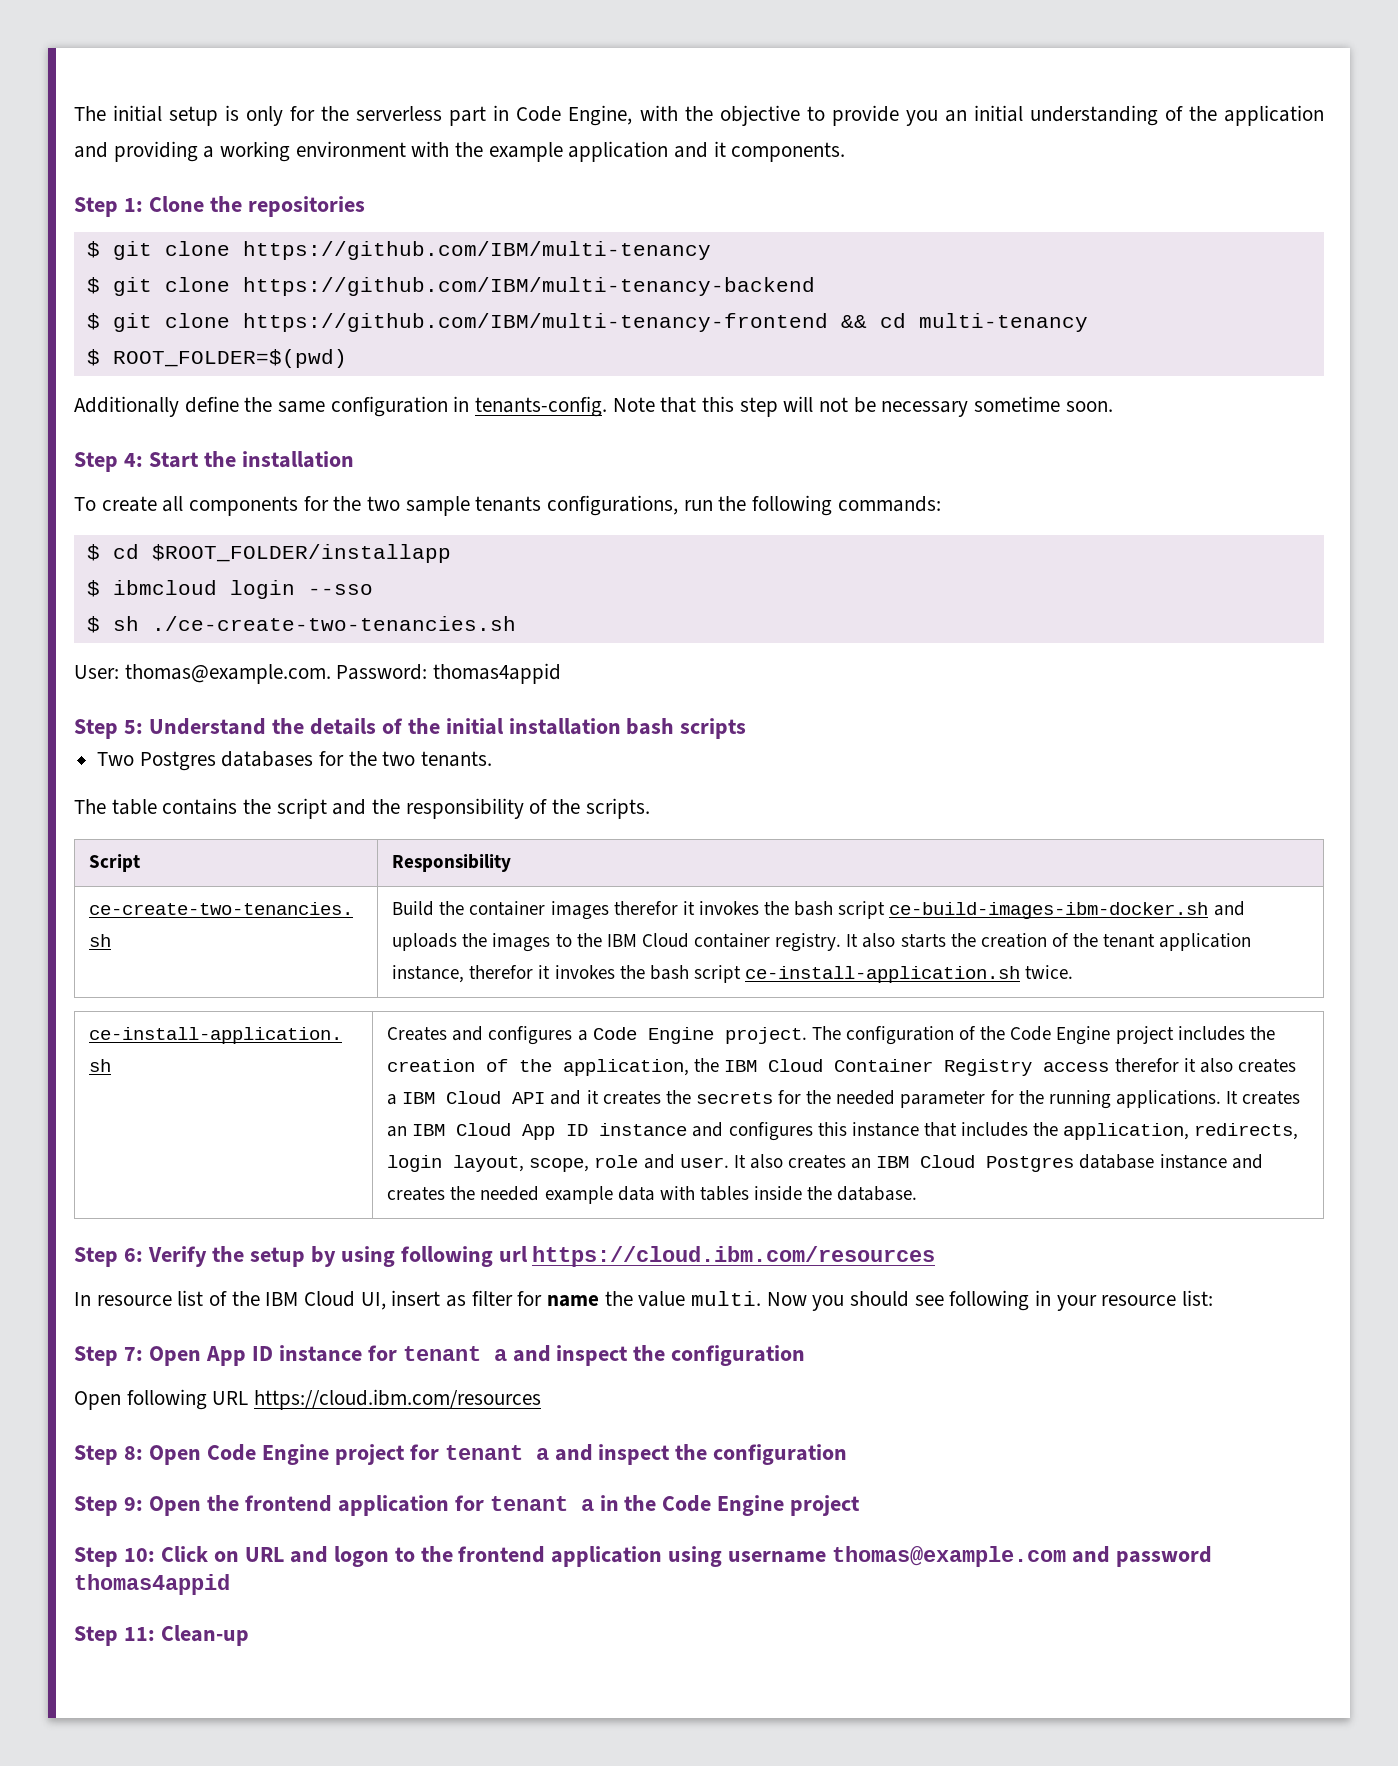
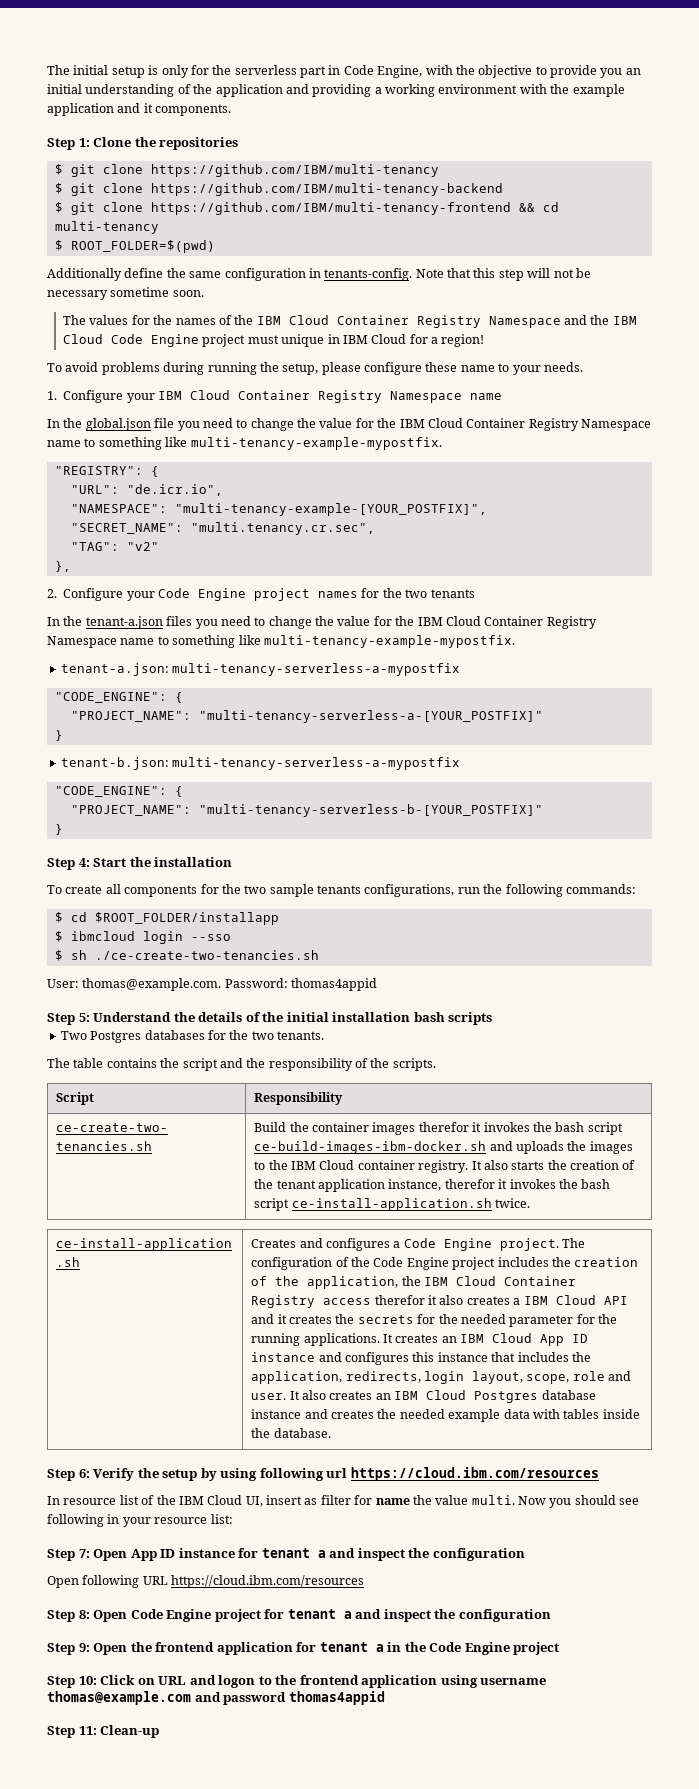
+ The values for the names of the IBM Cloud Container Registry Namespace and the IBM Cloud Code Engine project must unique in IBM Cloud for a region!
+ To avoid problems during running the setup, please configure these name to your needs.
+ 1. Configure your IBM Cloud Container Registry Namespace name
+ In the global.json file you need to change the value for the IBM Cloud Container Registry Namespace name to something like multi-tenancy-example-mypostfix.
+ "REGISTRY": {
+ "URL": "de.icr.io",
+ "NAMESPACE": "multi-tenancy-example-[YOUR_POSTFIX]",
+ "SECRET_NAME": "multi.tenancy.cr.sec",
+ "TAG": "v2"
+ },
+ 2. Configure your Code Engine project names for the two tenants
+ In the tenant-a.json files you need to change the value for the IBM Cloud Container Registry Namespace name to something like multi-tenancy-example-mypostfix.
+ tenant-a.json: multi-tenancy-serverless-a-mypostfix
+ "CODE_ENGINE": {
+ "PROJECT_NAME": "multi-tenancy-serverless-a-[YOUR_POSTFIX]"
+ }
+ tenant-b.json: multi-tenancy-serverless-a-mypostfix
+ "CODE_ENGINE": {
+ "PROJECT_NAME": "multi-tenancy-serverless-b-[YOUR_POSTFIX]"
+ }

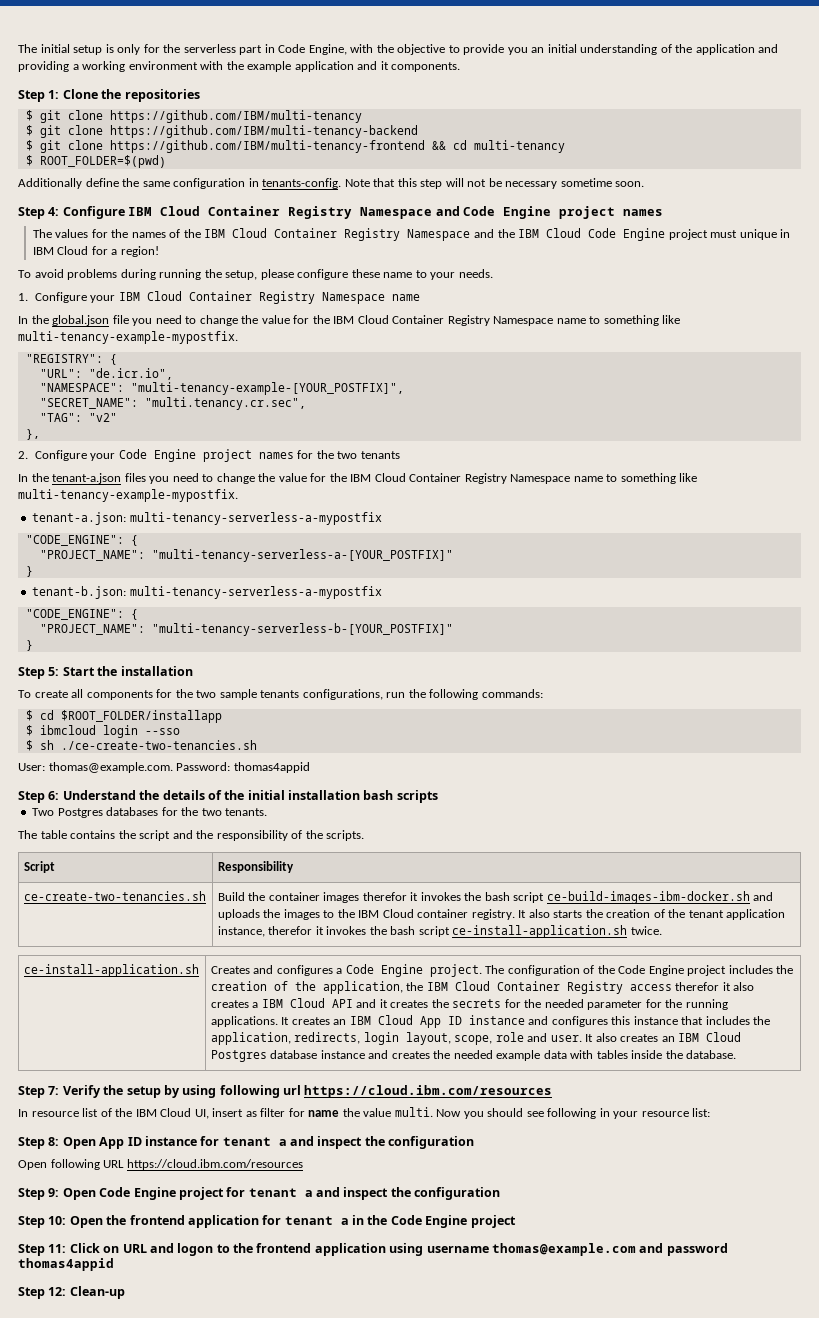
+ Step 4: Configure IBM Cloud Container Registry Namespace and Code Engine project names
- Step 4: Start the installation
+ Step 5: Start the installation
- Step 5: Understand the details of the initial installation bash scripts
+ Step 6: Understand the details of the initial installation bash scripts
- Step 6: Verify the setup by using following url https://cloud.ibm.com/resources
+ Step 7: Verify the setup by using following url https://cloud.ibm.com/resources
- Step 7: Open App ID instance for tenant a and inspect the configuration
+ Step 8: Open App ID instance for tenant a and inspect the configuration
- Step 8: Open Code Engine project for tenant a and inspect the configuration
+ Step 9: Open Code Engine project for tenant a and inspect the configuration
- Step 9: Open the frontend application for tenant a in the Code Engine project
+ Step 10: Open the frontend application for tenant a in the Code Engine project
- Step 10: Click on URL and logon to the frontend application using username thomas@example.com and password thomas4appid
+ Step 11: Click on URL and logon to the frontend application using username thomas@example.com and password thomas4appid
- Step 11: Clean-up
+ Step 12: Clean-up

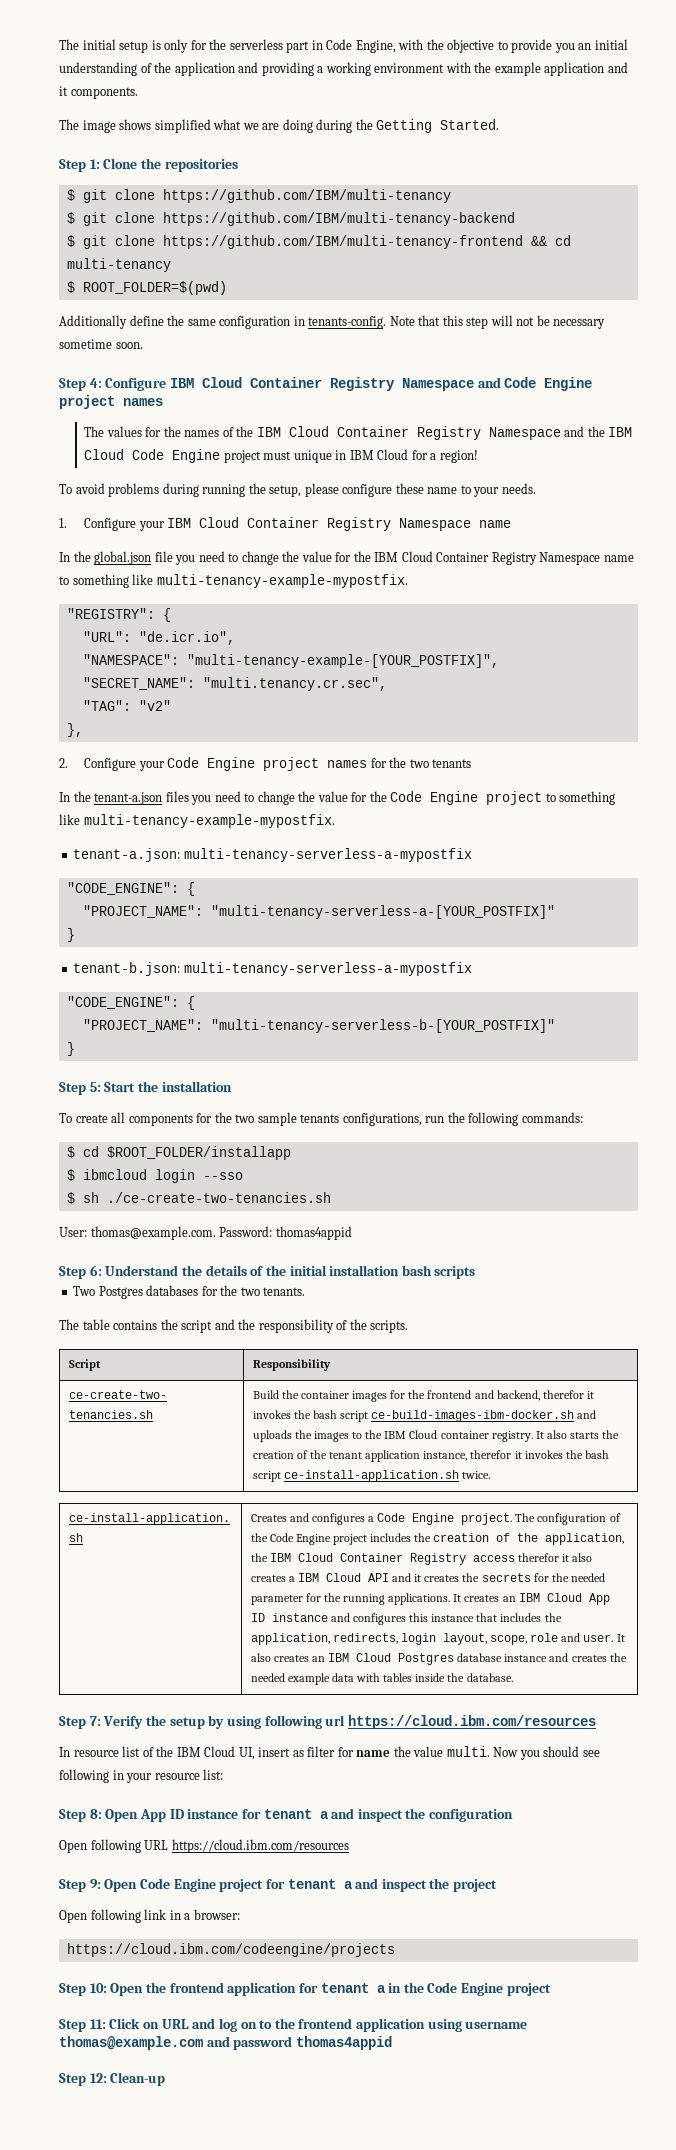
+ The image shows simplified what we are doing during the Getting Started.
- In the tenant-a.json files you need to change the value for the IBM Cloud Container Registry Namespace name to something like multi-tenancy-example-mypostfix.
+ In the tenant-a.json files you need to change the value for the Code Engine project to something like multi-tenancy-example-mypostfix.
- Build the container images therefor it invokes the bash script ce-build-images-ibm-docker.sh and uploads the images to the IBM Cloud container registry.
+ Build the container images for the frontend and backend, therefor it invokes the bash script ce-build-images-ibm-docker.sh and uploads the images to the IBM Cloud container registry.
- Step 9: Open Code Engine project for tenant a and inspect the configuration
+ Step 9: Open Code Engine project for tenant a and inspect the project
+ Open following link in a browser:
+ https://cloud.ibm.com/codeengine/projects
- Step 11: Click on URL and logon to the frontend application using username thomas@example.com and password thomas4appid
+ Step 11: Click on URL and log on to the frontend application using username thomas@example.com and password thomas4appid

